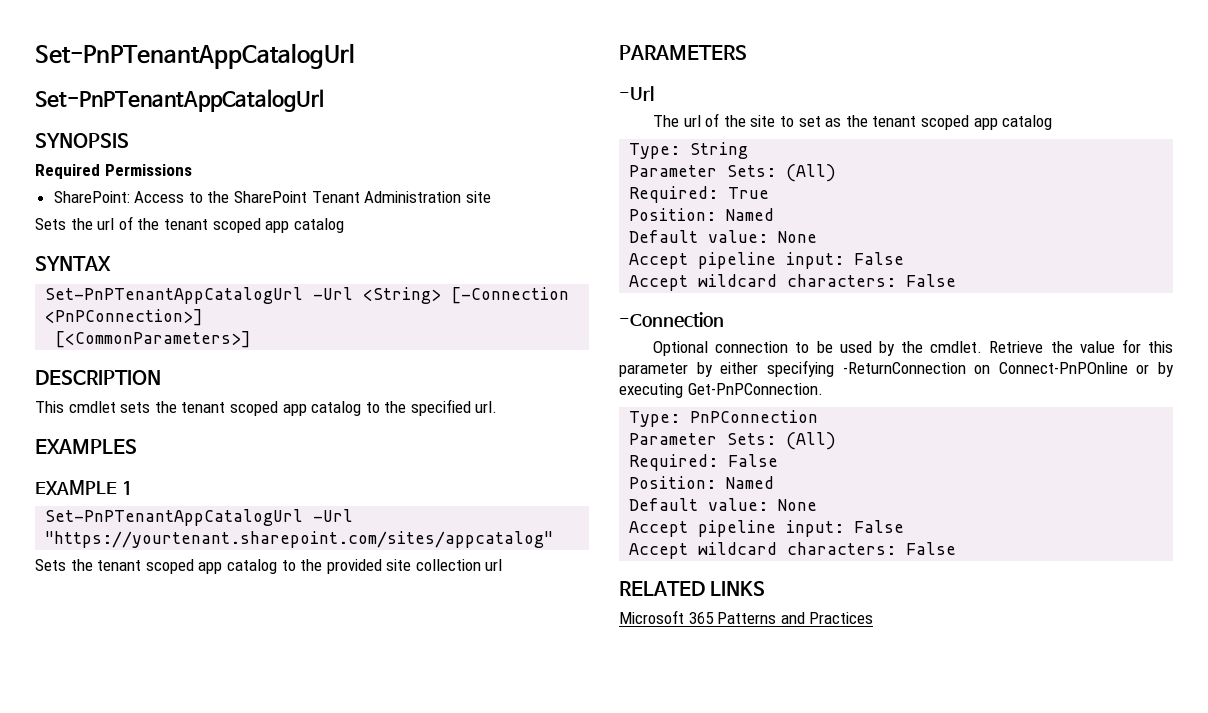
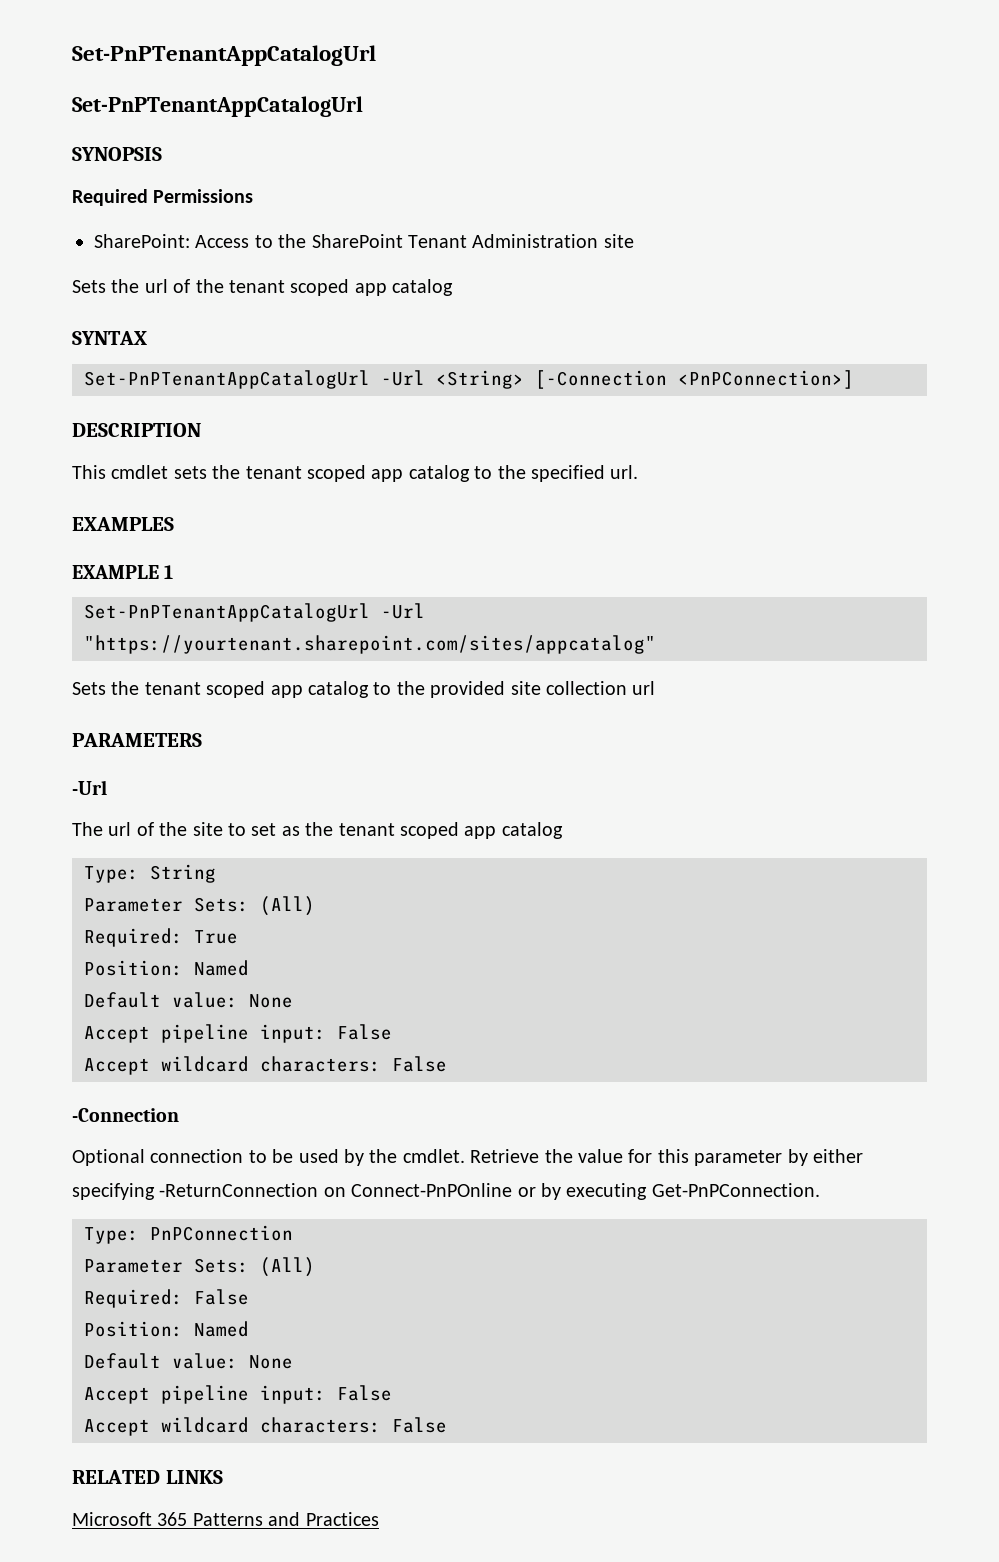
- [<CommonParameters>]

